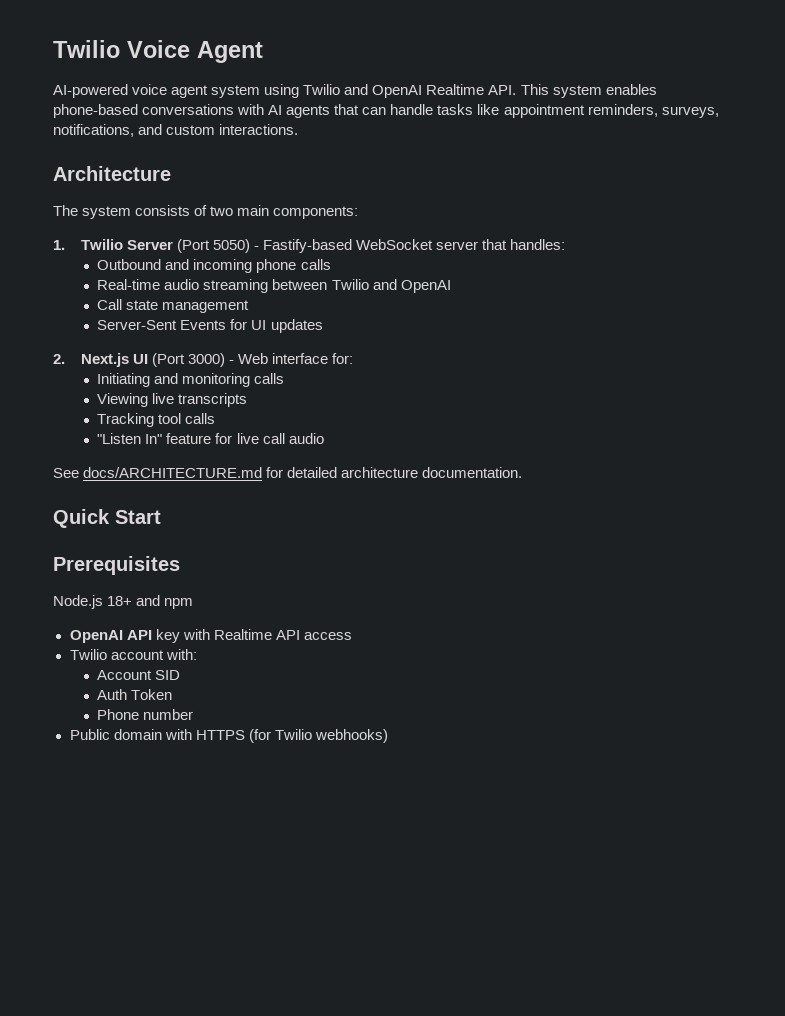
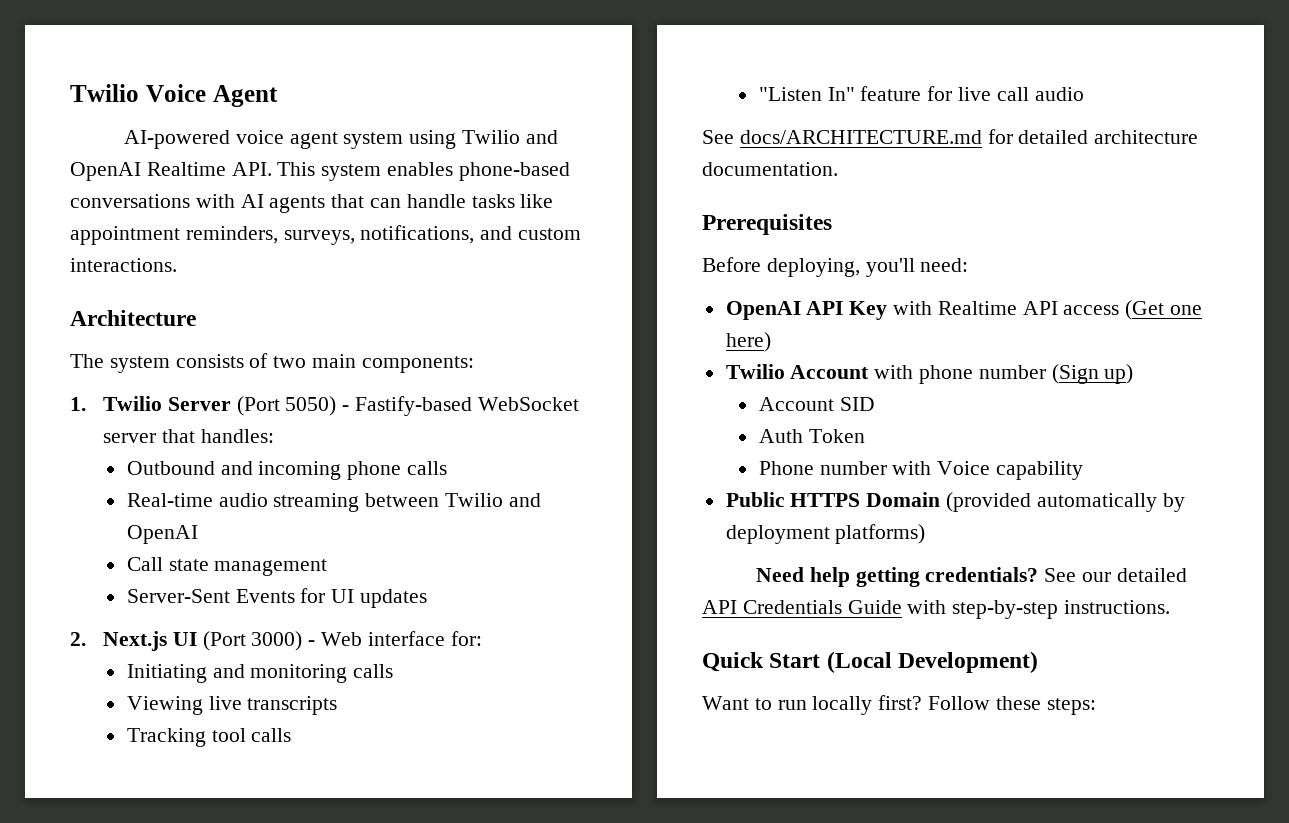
- Quick Start
- Node.js 18+ and npm
+ Before deploying, you'll need:
- OpenAI API key with Realtime API access
- Twilio account with:
+ OpenAI API Key with Realtime API access (Get one here)
+ Twilio Account with phone number (Sign up)
- Phone number
- Public domain with HTTPS (for Twilio webhooks)
+ Phone number with Voice capability
+ Public HTTPS Domain (provided automatically by deployment platforms)
+ Need help getting credentials? See our detailed API Credentials Guide with step-by-step instructions.
+ Quick Start (Local Development)
+ Want to run locally first? Follow these steps:

